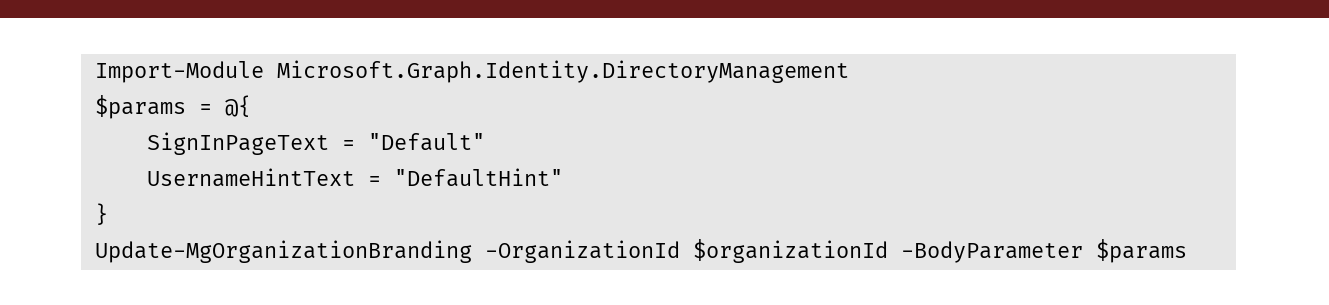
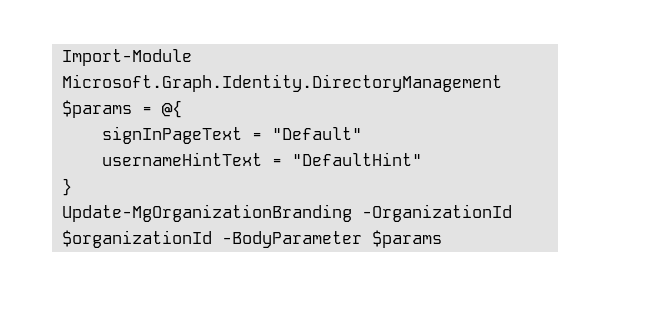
- SignInPageText = "Default"
+ signInPageText = "Default"
- UsernameHintText = "DefaultHint"
+ usernameHintText = "DefaultHint"

